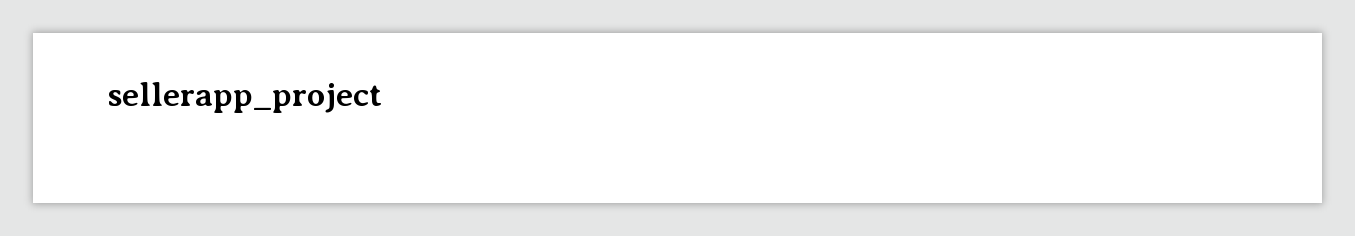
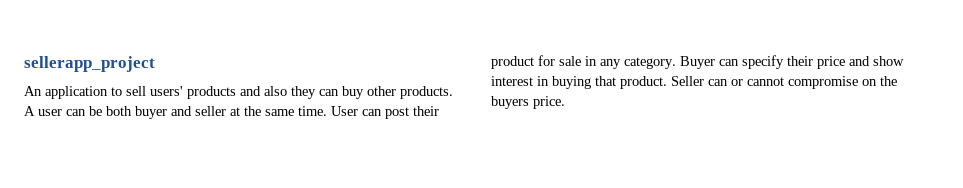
+ An application to sell users' products and also they can buy other products. A user can be both buyer and seller at the same time. User can post their product for sale in any category. Buyer can specify their price and show interest in buying that product. Seller can or cannot compromise on the buyers price.

